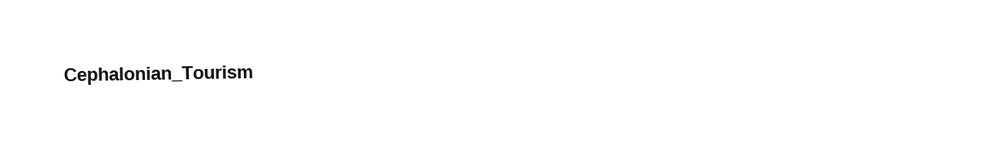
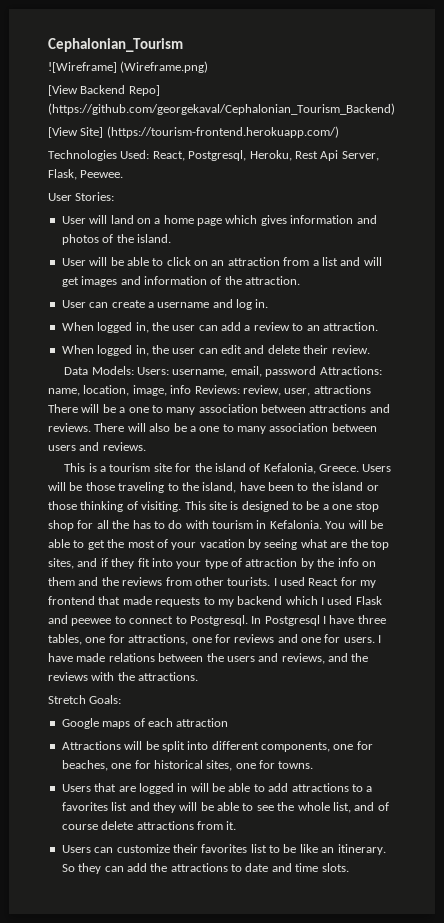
+ ![Wireframe] (Wireframe.png)
+ [View Backend Repo] (https://github.com/georgekaval/Cephalonian_Tourism_Backend)
+ [View Site] (https://tourism-frontend.herokuapp.com/)
+ Technologies Used: React, Postgresql, Heroku, Rest Api Server, Flask, Peewee.
+ User Stories:
+ User will land on a home page which gives information and photos of the island.
+ User will be able to click on an attraction from a list and will get images and information of the attraction.
+ User can create a username and log in.
+ When logged in, the user can add a review to an attraction.
+ When logged in, the user can edit and delete their review.
+ Data Models: Users: username, email, password Attractions: name, location, image, info Reviews: review, user, attractions There will be a one to many association between attractions and reviews. There will also be a one to many association between users and reviews.
+ This is a tourism site for the island of Kefalonia, Greece. Users will be those traveling to the island, have been to the island or those thinking of visiting. This site is designed to be a one stop shop for all the has to do with tourism in Kefalonia. You will be able to get the most of your vacation by seeing what are the top sites, and if they fit into your type of attraction by the info on them and the reviews from other tourists. I used React for my frontend that made requests to my backend which I used Flask and peewee to connect to Postgresql. In Postgresql I have three tables, one for attractions, one for reviews and one for users. I have made relations between the users and reviews, and the reviews with the attractions.
+ Stretch Goals:
+ Google maps of each attraction
+ Attractions will be split into different components, one for beaches, one for historical sites, one for towns.
+ Users that are logged in will be able to add attractions to a favorites list and they will be able to see the whole list, and of course delete attractions from it.
+ Users can customize their favorites list to be like an itinerary. So they can add the attractions to date and time slots.

